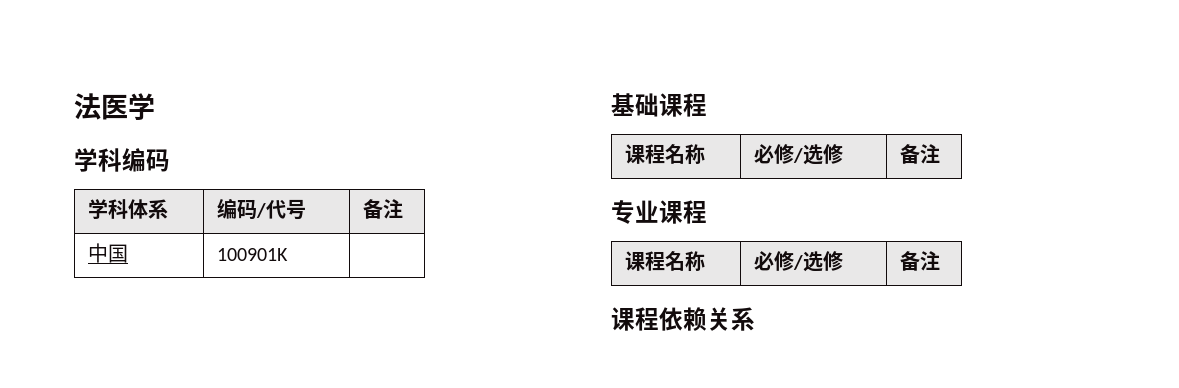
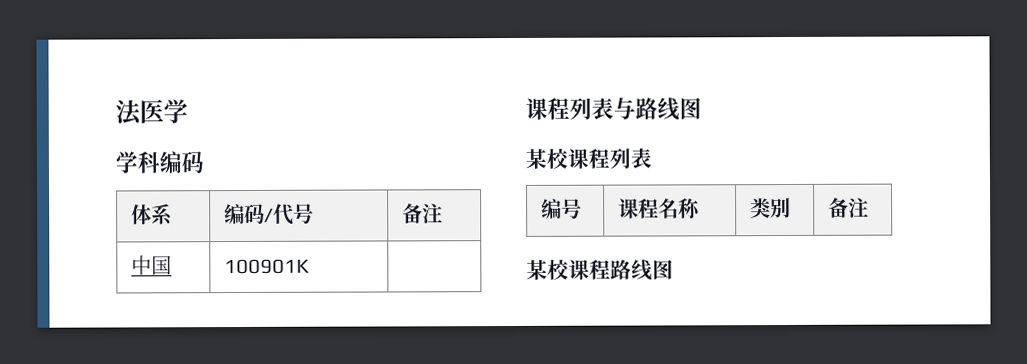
- 学科体系 | 编码/代号 | 备注
+ 体系 | 编码/代号 | 备注
- 基础课程
- 课程名称 | 必修/选修 | 备注
- 专业课程
- 课程名称 | 必修/选修 | 备注
- 课程依赖关系
+ 课程列表与路线图
+ 某校课程列表
+ 编号 | 课程名称 | 类别 | 备注
+ 某校课程路线图

